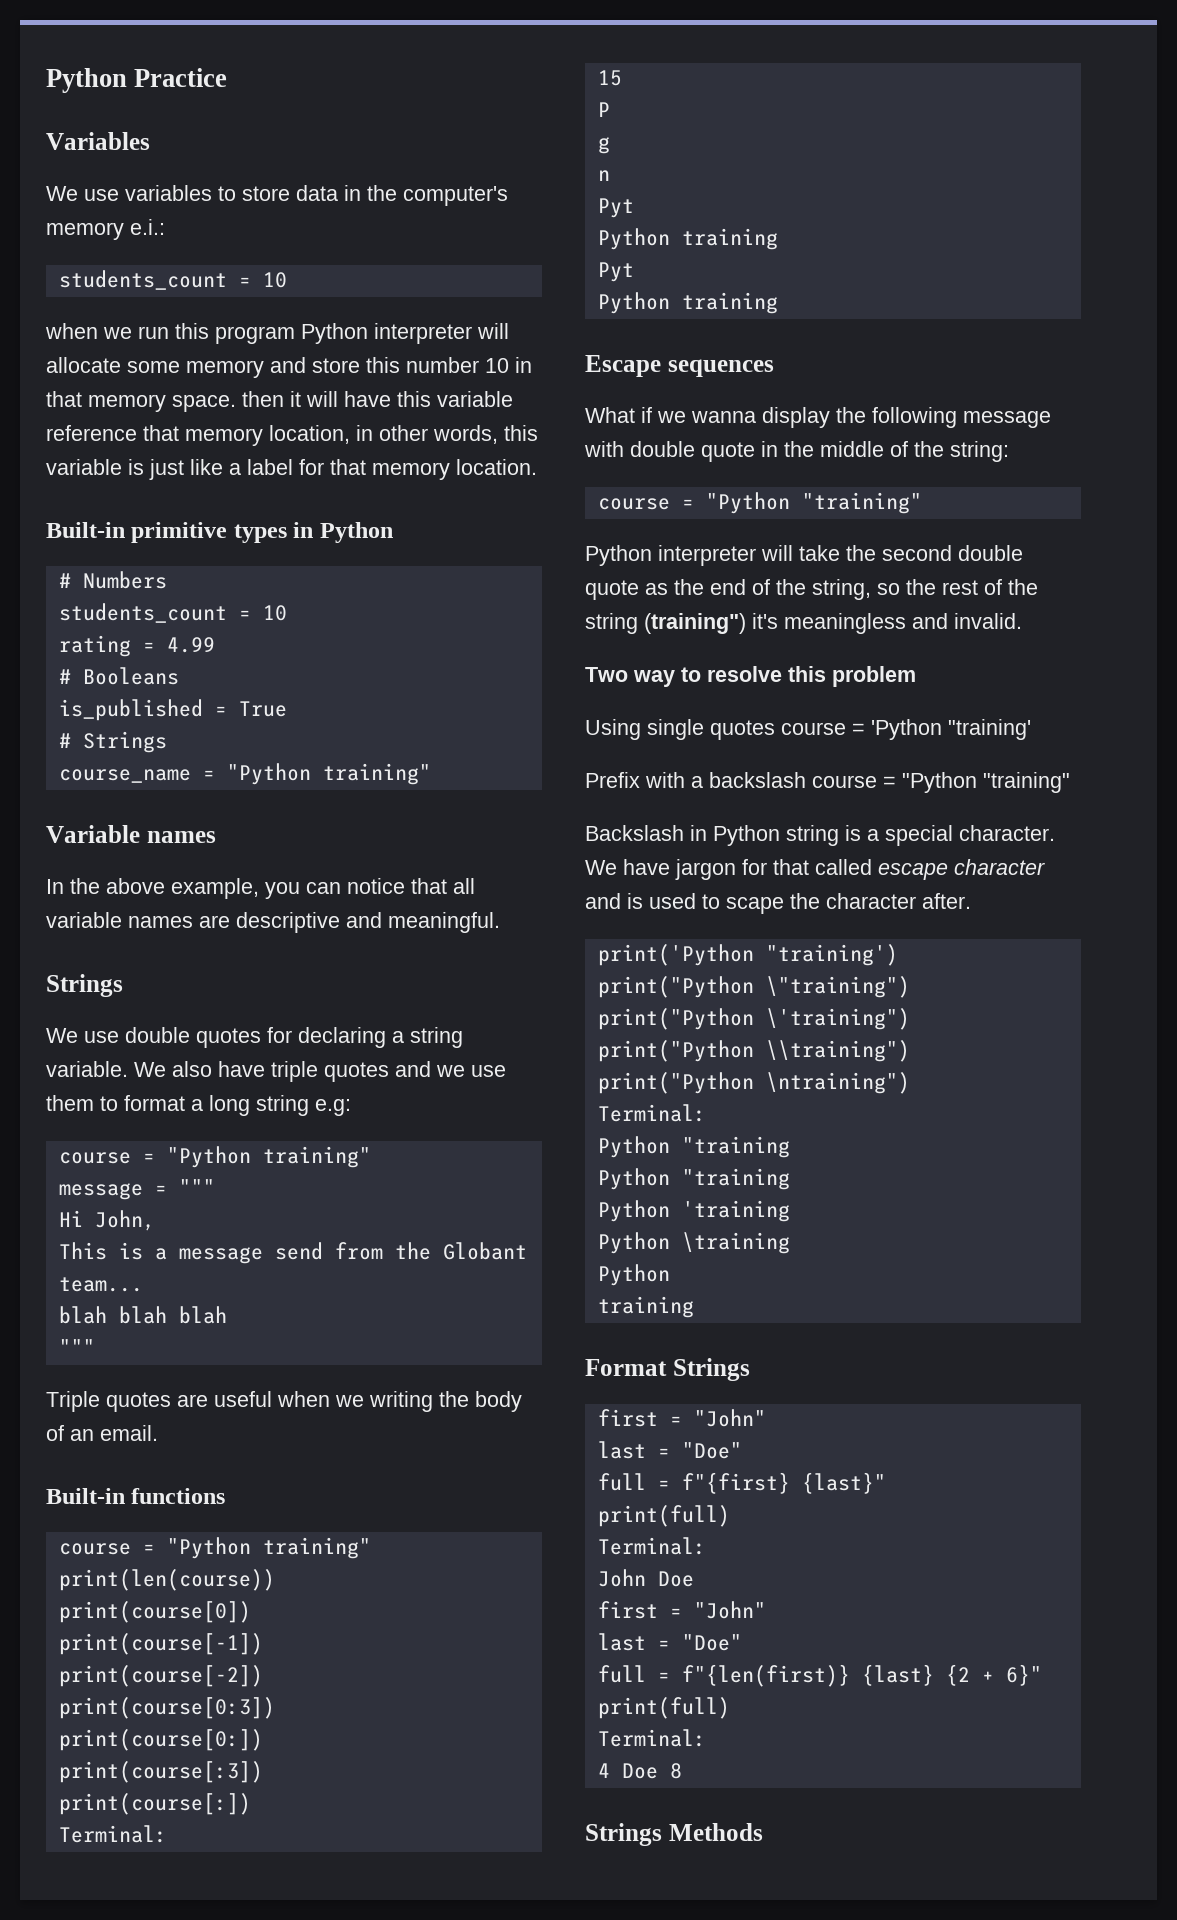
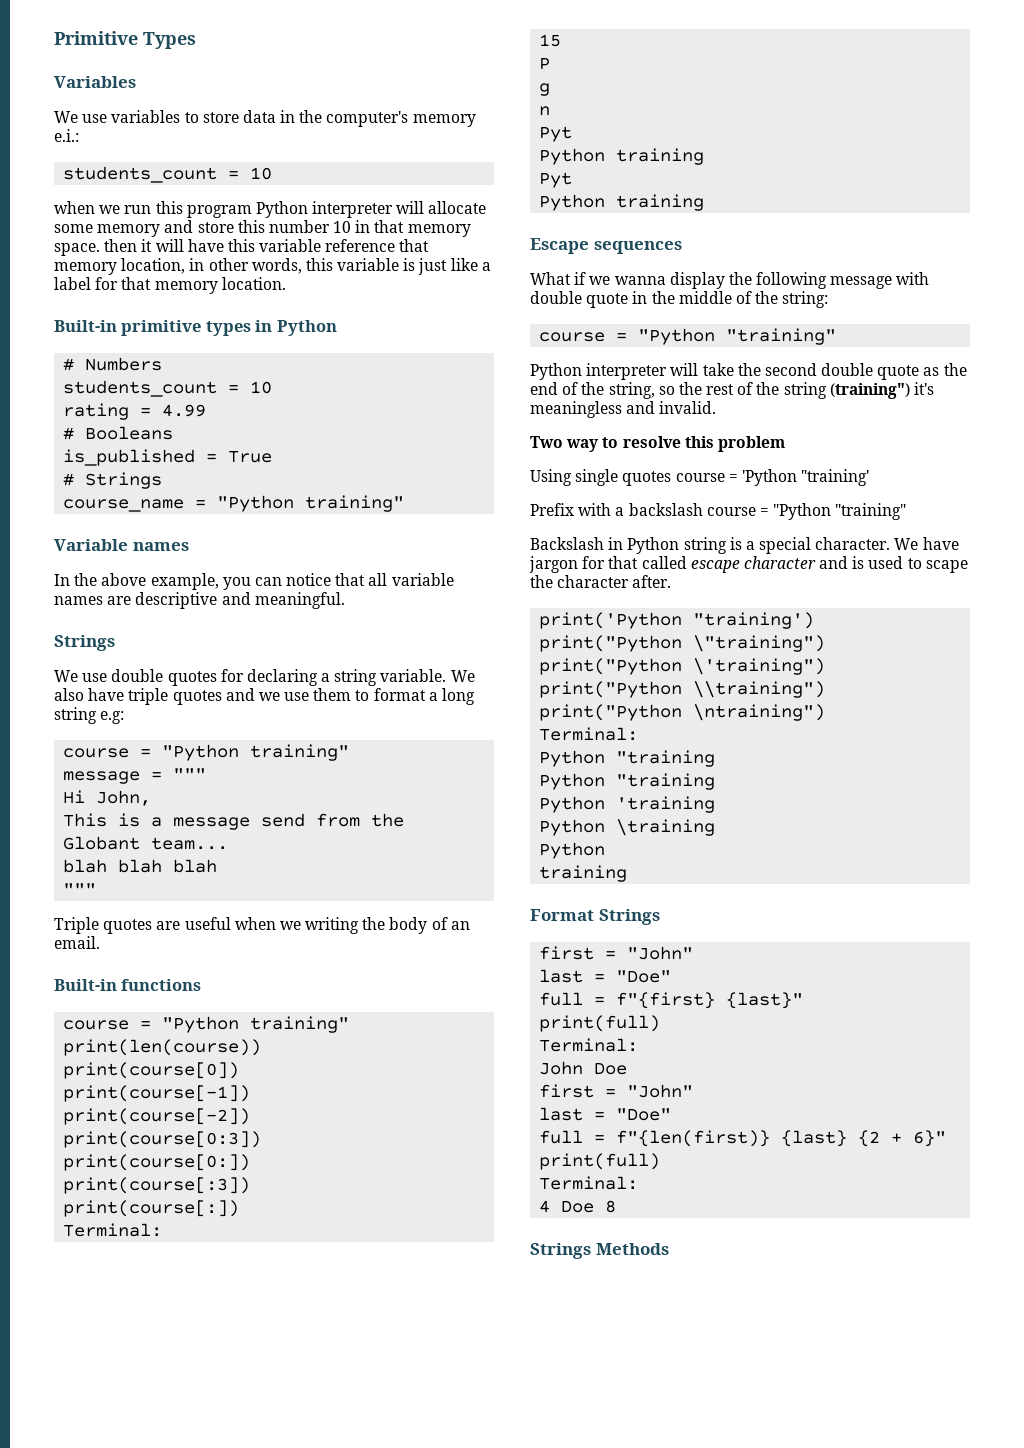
- Python Practice
+ Primitive Types

